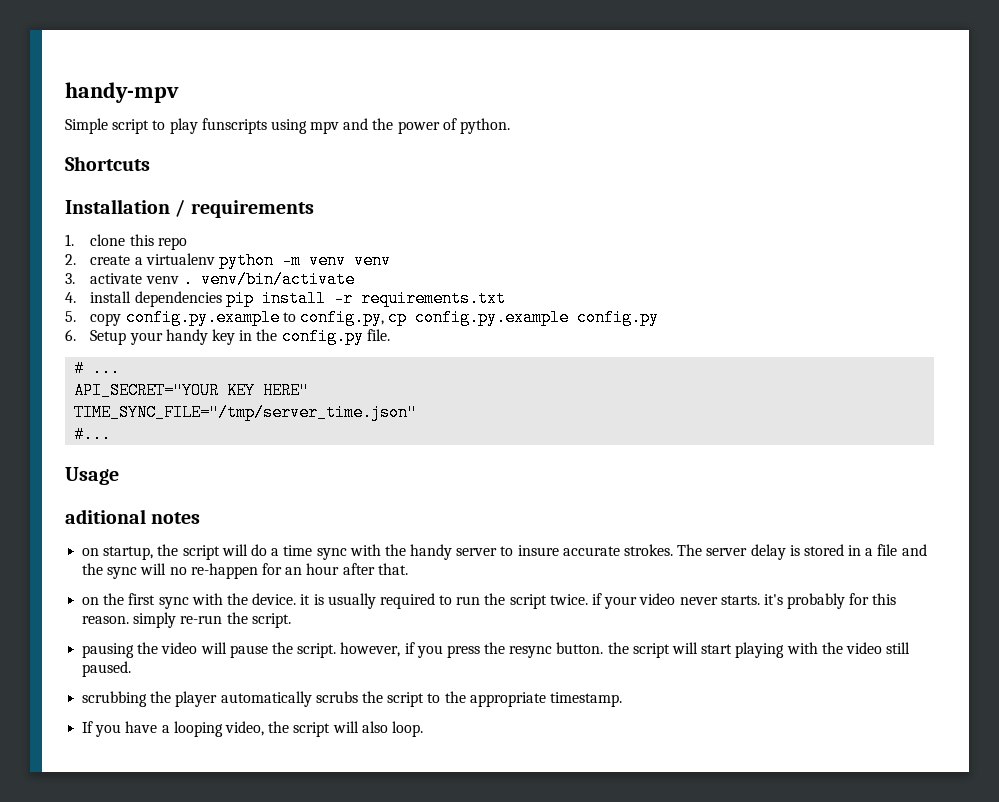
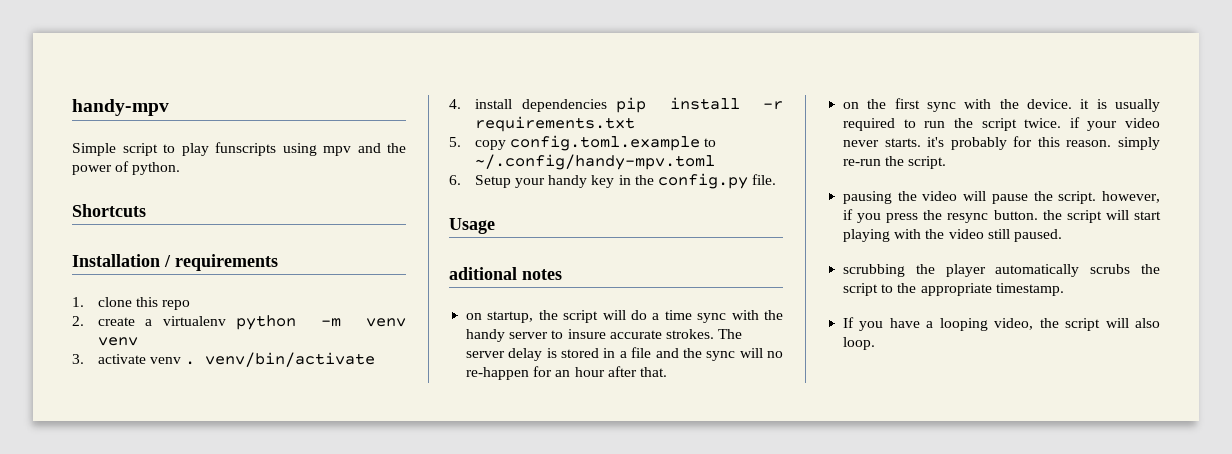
- 5. copy config.py.example to config.py, cp config.py.example config.py
+ 5. copy config.toml.example to ~/.config/handy-mpv.toml
- # ...
- API_SECRET="YOUR KEY HERE"
- TIME_SYNC_FILE="/tmp/server_time.json"
- #...

